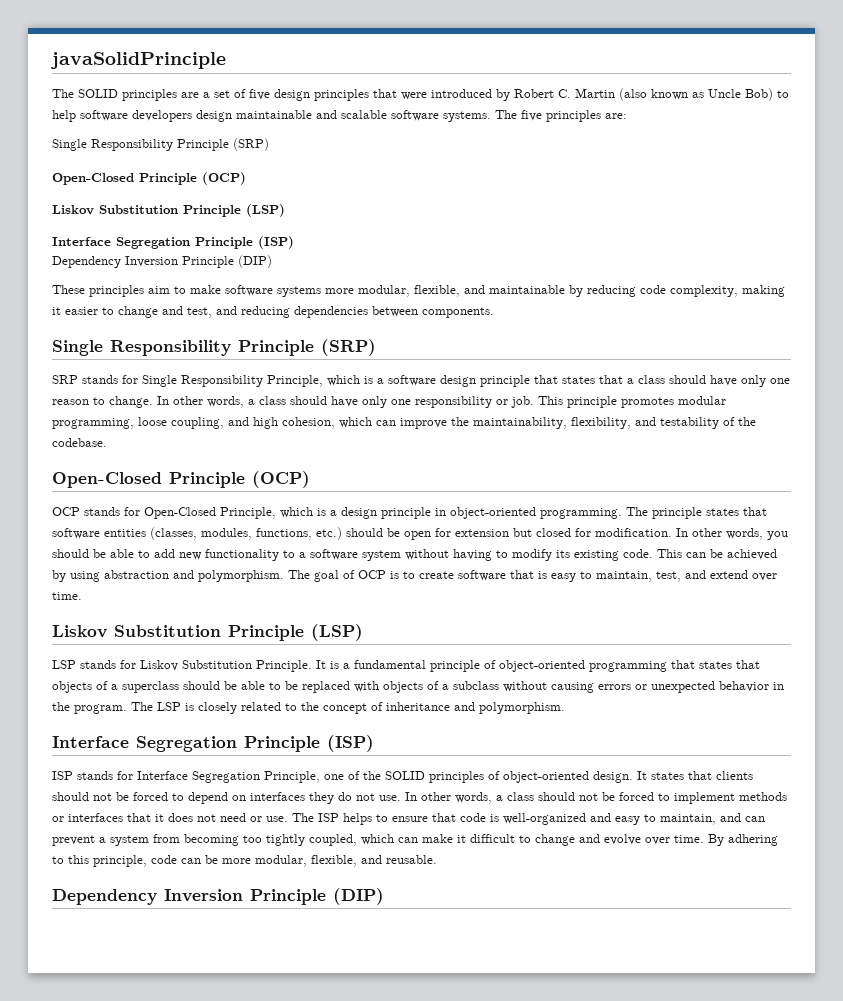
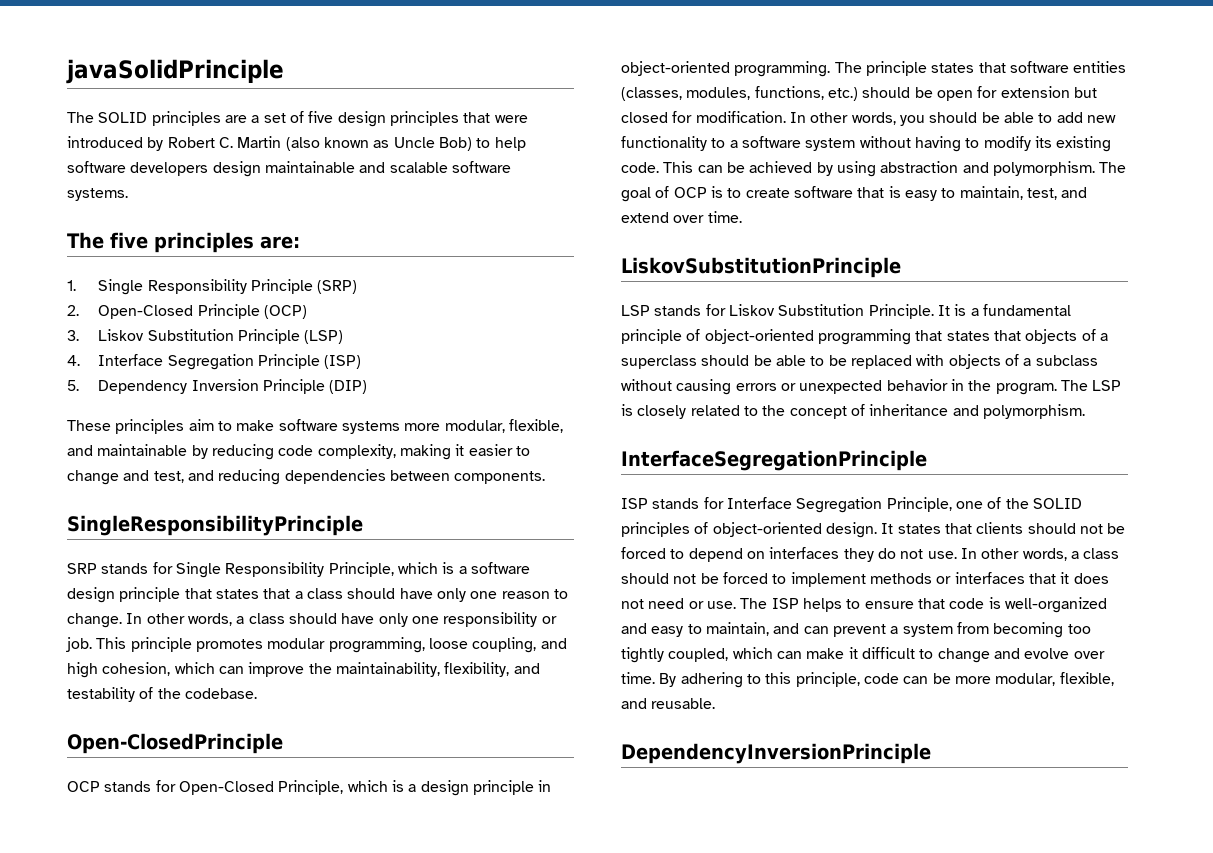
- The SOLID principles are a set of five design principles that were introduced by Robert C. Martin (also known as Uncle Bob) to help software developers design maintainable and scalable software systems. The five principles are:
- Single Responsibility Principle (SRP)
- Open-Closed Principle (OCP)
- Liskov Substitution Principle (LSP)
- Interface Segregation Principle (ISP)
- Dependency Inversion Principle (DIP)
+ The SOLID principles are a set of five design principles that were introduced by Robert C. Martin (also known as Uncle Bob) to help software developers design maintainable and scalable software systems.
+ The five principles are:
+ 1. Single Responsibility Principle (SRP)
+ 2. Open-Closed Principle (OCP)
+ 3. Liskov Substitution Principle (LSP)
+ 4. Interface Segregation Principle (ISP)
+ 5. Dependency Inversion Principle (DIP)
  These principles aim to make software systems more modular, flexible, and maintainable by reducing code complexity, making it easier to change and test, and reducing dependencies between components.
- Single Responsibility Principle (SRP)
+ SingleResponsibilityPrinciple
  This principle promotes modular programming, loose coupling, and high cohesion, which can improve the maintainability, flexibility, and testability of the codebase.
- Open-Closed Principle (OCP)
+ Open-ClosedPrinciple
  The goal of OCP is to create software that is easy to maintain, test, and extend over time.
- Liskov Substitution Principle (LSP)
+ LiskovSubstitutionPrinciple
  The LSP is closely related to the concept of inheritance and polymorphism.
- Interface Segregation Principle (ISP)
+ InterfaceSegregationPrinciple
  By adhering to this principle, code can be more modular, flexible, and reusable.
- Dependency Inversion Principle (DIP)
+ DependencyInversionPrinciple

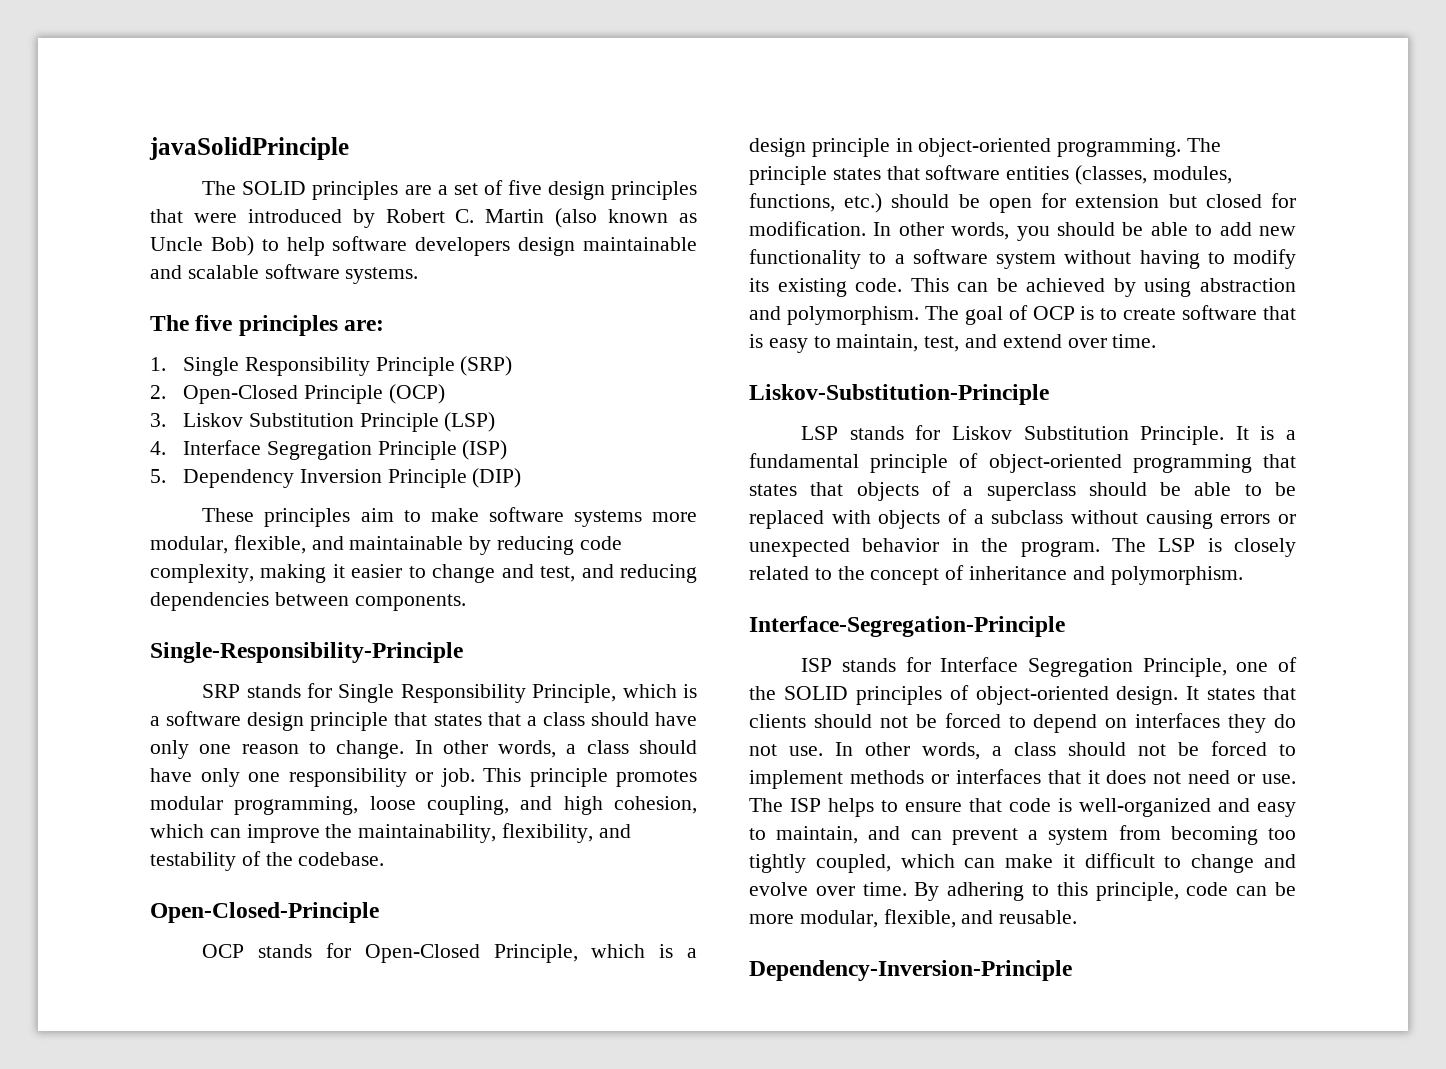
- SingleResponsibilityPrinciple
+ Single-Responsibility-Principle
- Open-ClosedPrinciple
+ Open-Closed-Principle
- LiskovSubstitutionPrinciple
+ Liskov-Substitution-Principle
- InterfaceSegregationPrinciple
+ Interface-Segregation-Principle
- DependencyInversionPrinciple
+ Dependency-Inversion-Principle

